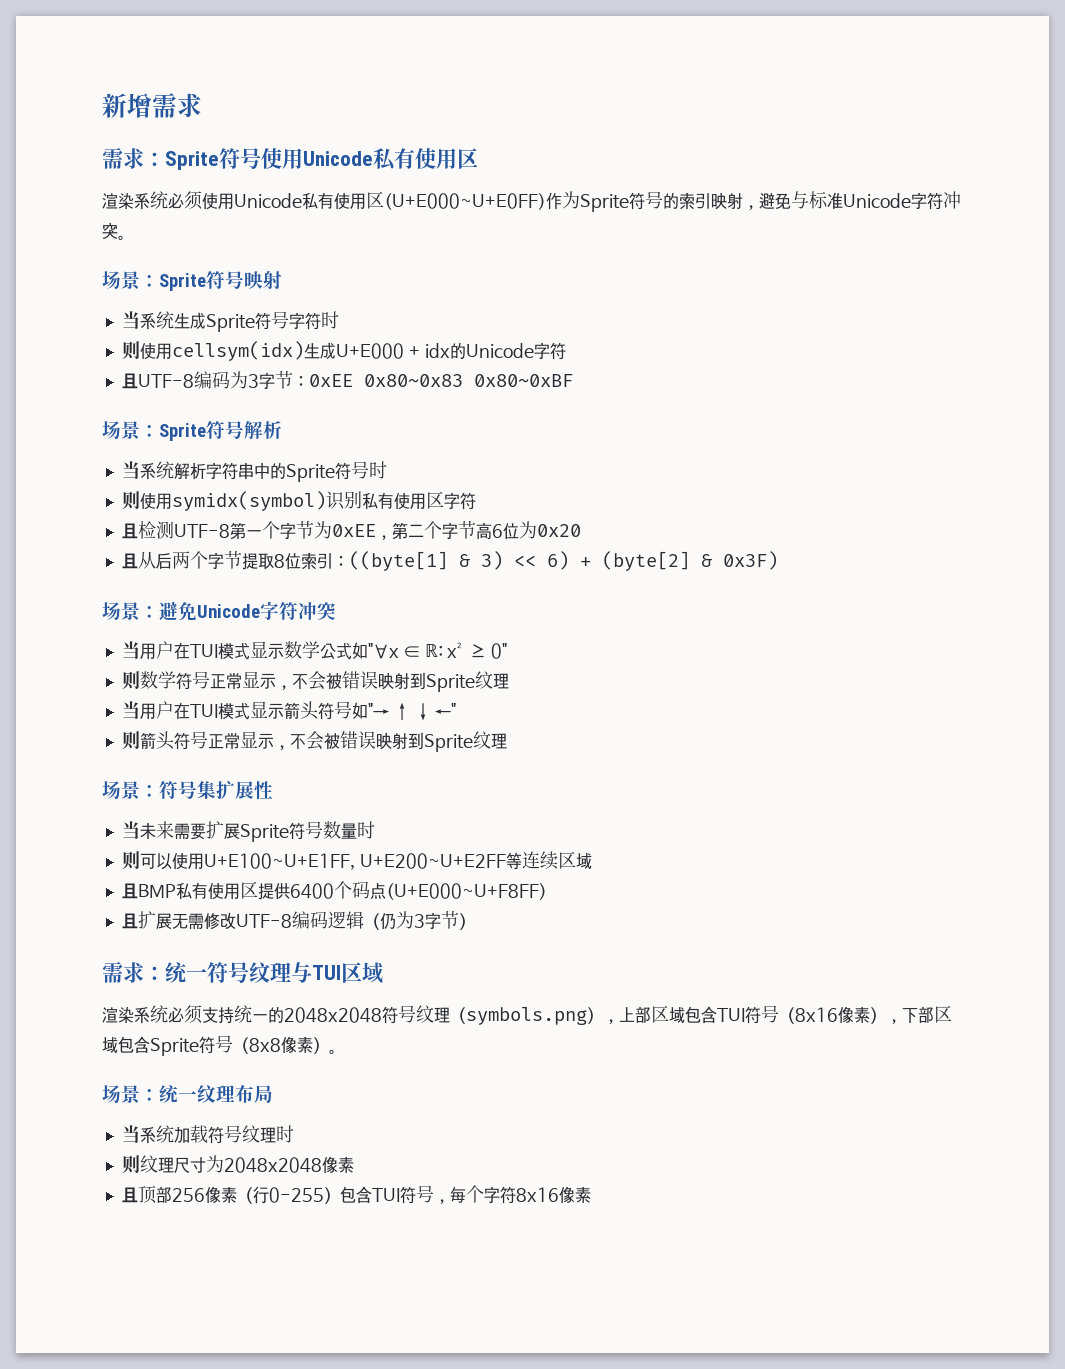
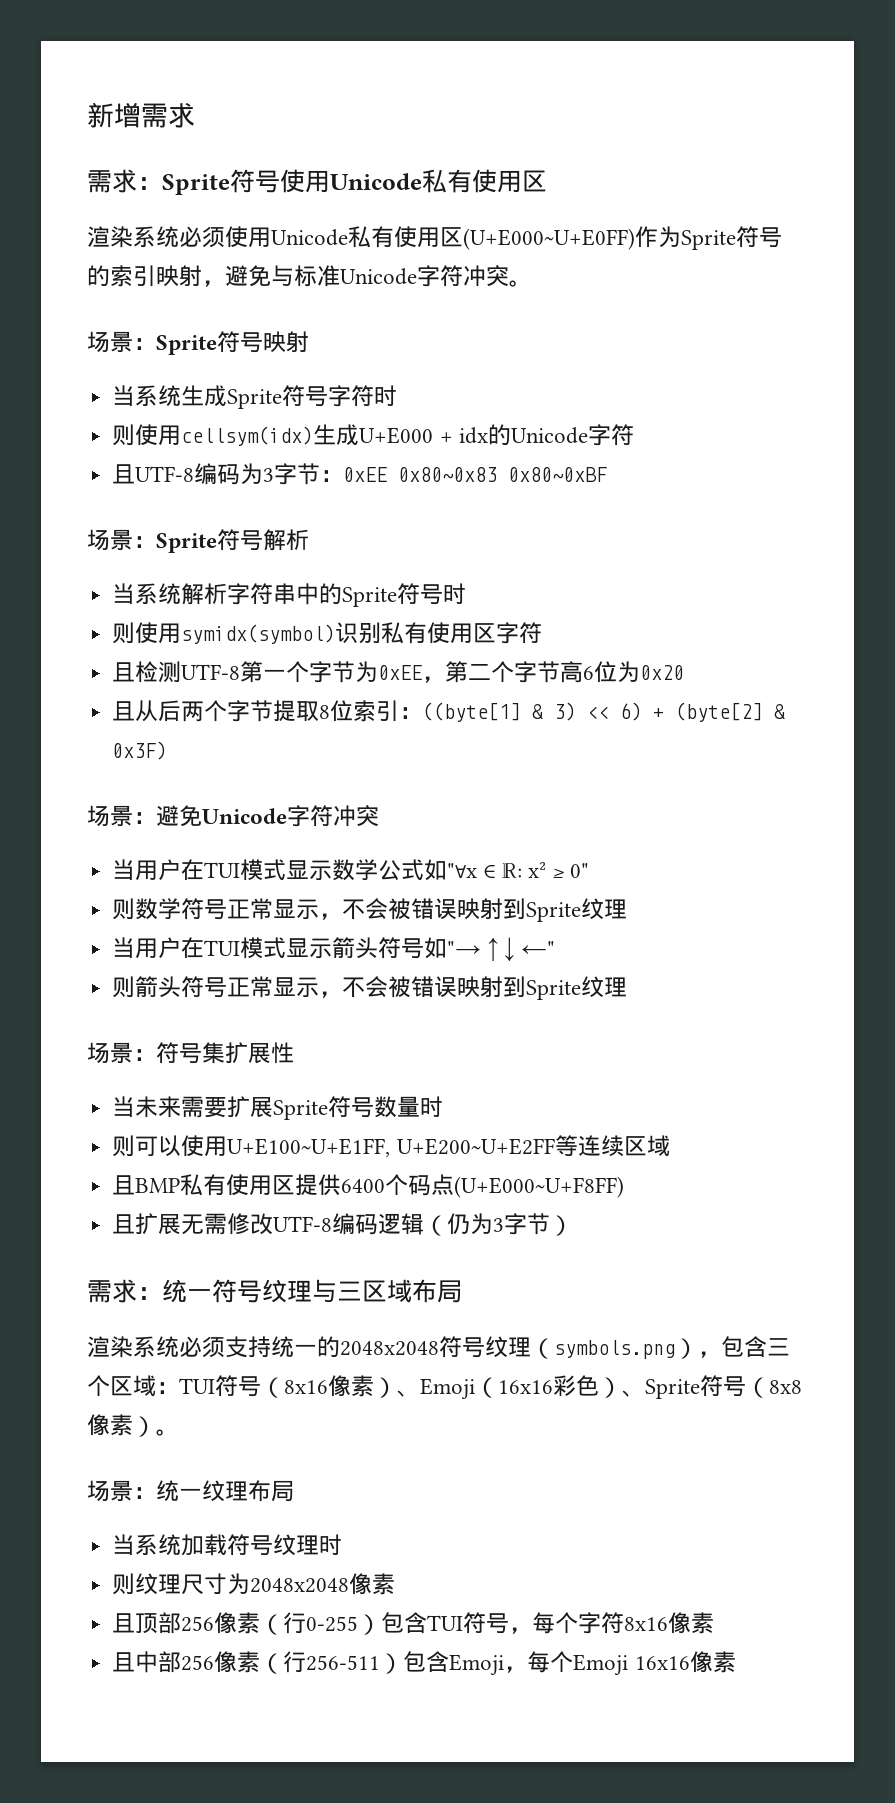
- 需求：统一符号纹理与TUI区域
+ 需求：统一符号纹理与三区域布局
- 渲染系统必须支持统一的2048x2048符号纹理（symbols.png），上部区域包含TUI符号（8x16像素），下部区域包含Sprite符号（8x8像素）。
+ 渲染系统必须支持统一的2048x2048符号纹理（symbols.png），包含三个区域：TUI符号（8x16像素）、Emoji（16x16彩色）、Sprite符号（8x8像素）。
+ 且中部256像素（行256-511）包含Emoji，每个Emoji 16x16像素

